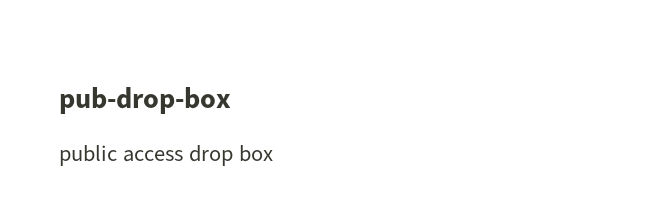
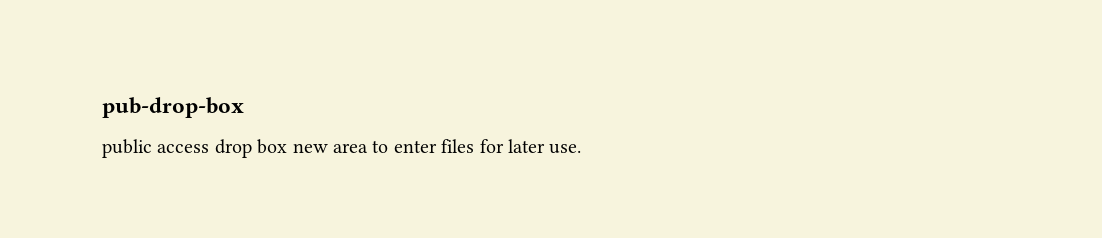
- public access drop box
+ public access drop box new area to enter files for later use.

